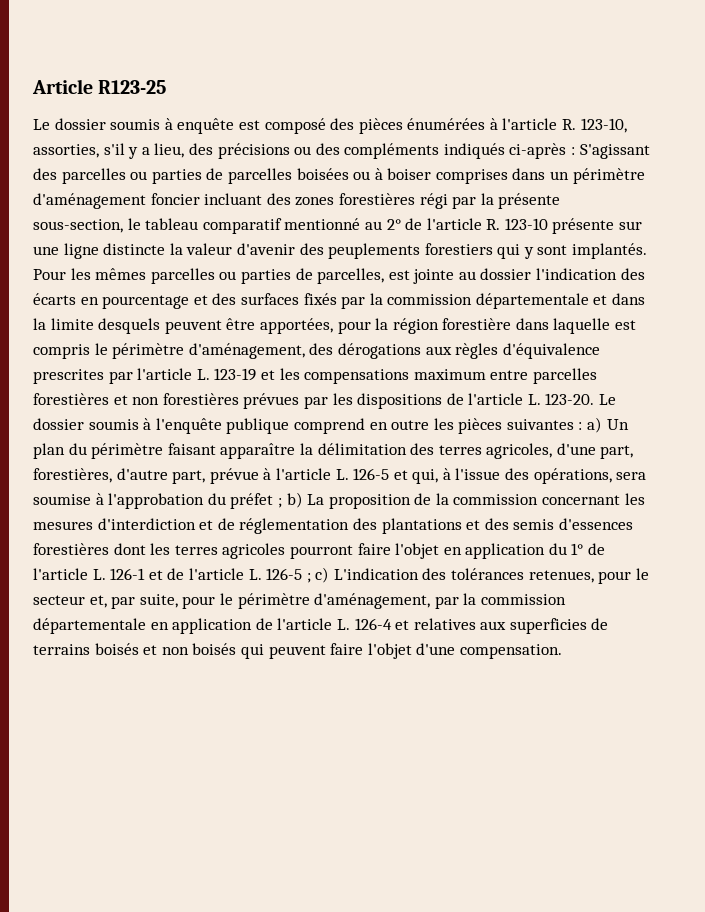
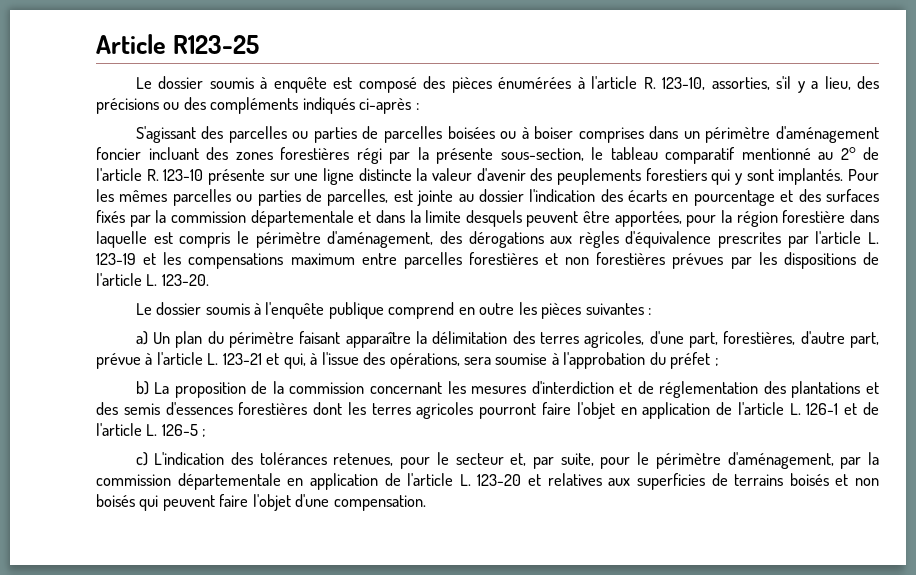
- Le dossier soumis à enquête est composé des pièces énumérées à l'article R. 123-10, assorties, s'il y a lieu, des précisions ou des compléments indiqués ci-après : S'agissant des parcelles ou parties de parcelles boisées ou à boiser comprises dans un périmètre d'aménagement foncier incluant des zones forestières régi par la présente sous-section, le tableau comparatif mentionné au 2° de l'article R. 123-10 présente sur une ligne distincte la valeur d'avenir des peuplements forestiers qui y sont implantés.
+ Le dossier soumis à enquête est composé des pièces énumérées à l'article R. 123-10, assorties, s'il y a lieu, des précisions ou des compléments indiqués ci-après :
+ S'agissant des parcelles ou parties de parcelles boisées ou à boiser comprises dans un périmètre d'aménagement foncier incluant des zones forestières régi par la présente sous-section, le tableau comparatif mentionné au 2° de l'article R. 123-10 présente sur une ligne distincte la valeur d'avenir des peuplements forestiers qui y sont implantés.
- Pour les mêmes parcelles ou parties de parcelles, est jointe au dossier l'indication des écarts en pourcentage et des surfaces fixés par la commission départementale et dans la limite desquels peuvent être apportées, pour la région forestière dans laquelle est compris le périmètre d'aménagement, des dérogations aux règles d'équivalence prescrites par l'article L. 123-19 et les compensations maximum entre parcelles forestières et non forestières prévues par les dispositions de l'article L. 123-20. Le dossier soumis à l'enquête publique comprend en outre les pièces suivantes : a) Un plan du périmètre faisant apparaître la délimitation des terres agricoles, d'une part, forestières, d'autre part, prévue à l'article L. 126-5 et qui, à l'issue des opérations, sera soumise à l'approbation du préfet ; b) La proposition de la commission concernant les mesures d'interdiction et de réglementation des plantations et des semis d'essences forestières dont les terres agricoles pourront faire l'objet en application du 1° de l'article L. 126-1 et de l'article L. 126-5 ; c) L'indication des tolérances retenues, pour le secteur et, par suite, pour le périmètre d'aménagement, par la commission départementale en application de l'article L. 126-4 et relatives aux superficies de terrains boisés et non boisés qui peuvent faire l'objet d'une compensation.
+ Pour les mêmes parcelles ou parties de parcelles, est jointe au dossier l'indication des écarts en pourcentage et des surfaces fixés par la commission départementale et dans la limite desquels peuvent être apportées, pour la région forestière dans laquelle est compris le périmètre d'aménagement, des dérogations aux règles d'équivalence prescrites par l'article L. 123-19 et les compensations maximum entre parcelles forestières et non forestières prévues par les dispositions de l'article L. 123-20.
+ Le dossier soumis à l'enquête publique comprend en outre les pièces suivantes :
+ a) Un plan du périmètre faisant apparaître la délimitation des terres agricoles, d'une part, forestières, d'autre part, prévue à l'article L. 123-21 et qui, à l'issue des opérations, sera soumise à l'approbation du préfet ;
+ b) La proposition de la commission concernant les mesures d'interdiction et de réglementation des plantations et des semis d'essences forestières dont les terres agricoles pourront faire l'objet en application de l'article L. 126-1 et de l'article L. 126-5 ;
+ c) L'indication des tolérances retenues, pour le secteur et, par suite, pour le périmètre d'aménagement, par la commission départementale en application de l'article L. 123-20 et relatives aux superficies de terrains boisés et non boisés qui peuvent faire l'objet d'une compensation.

